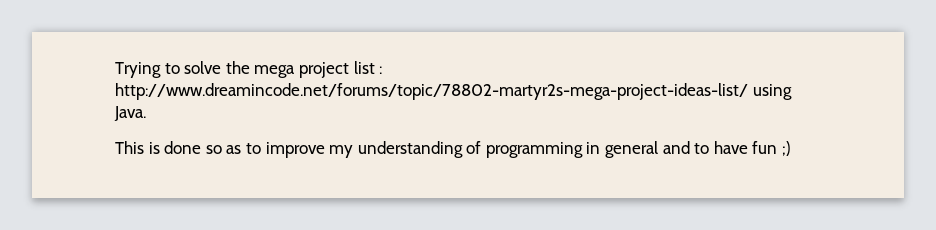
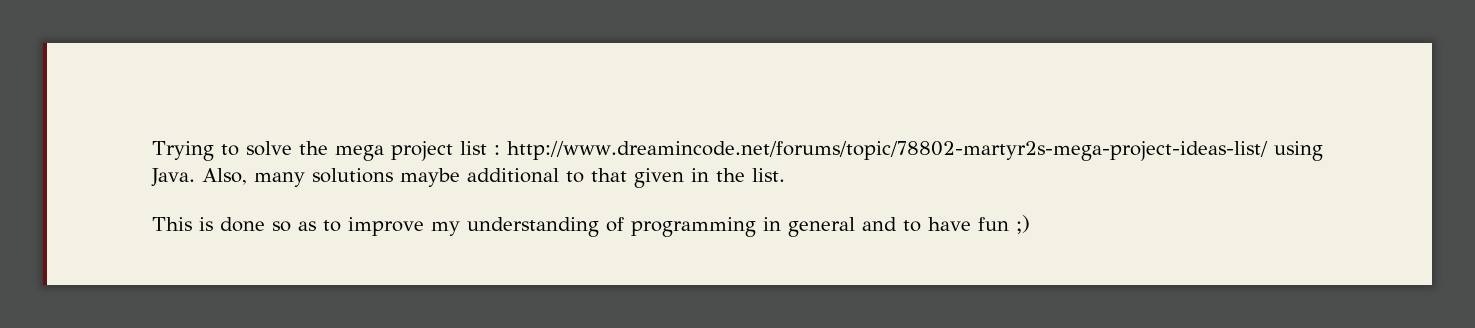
+ Also, many solutions maybe additional to that given in the list.

